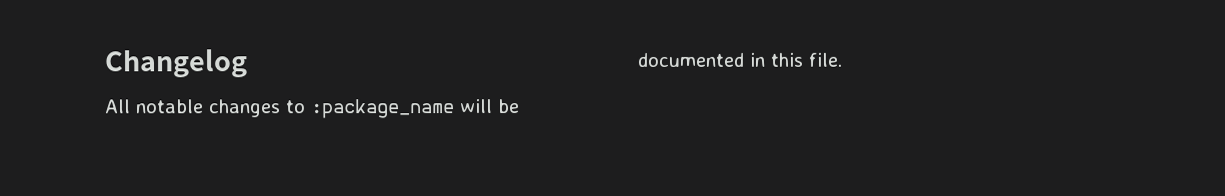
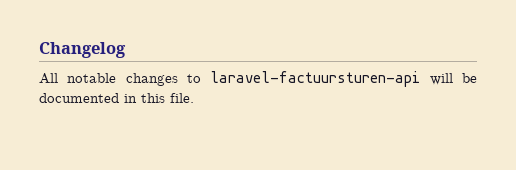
- All notable changes to :package_name will be documented in this file.
+ All notable changes to laravel-factuursturen-api will be documented in this file.

